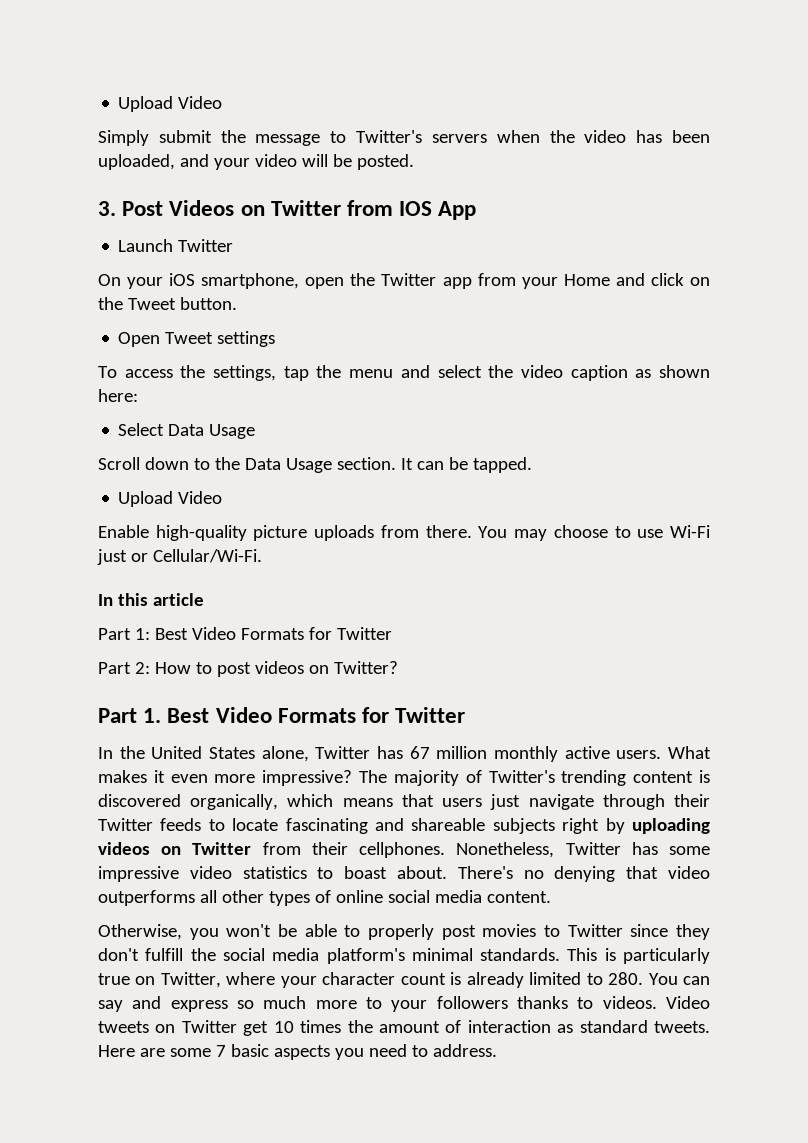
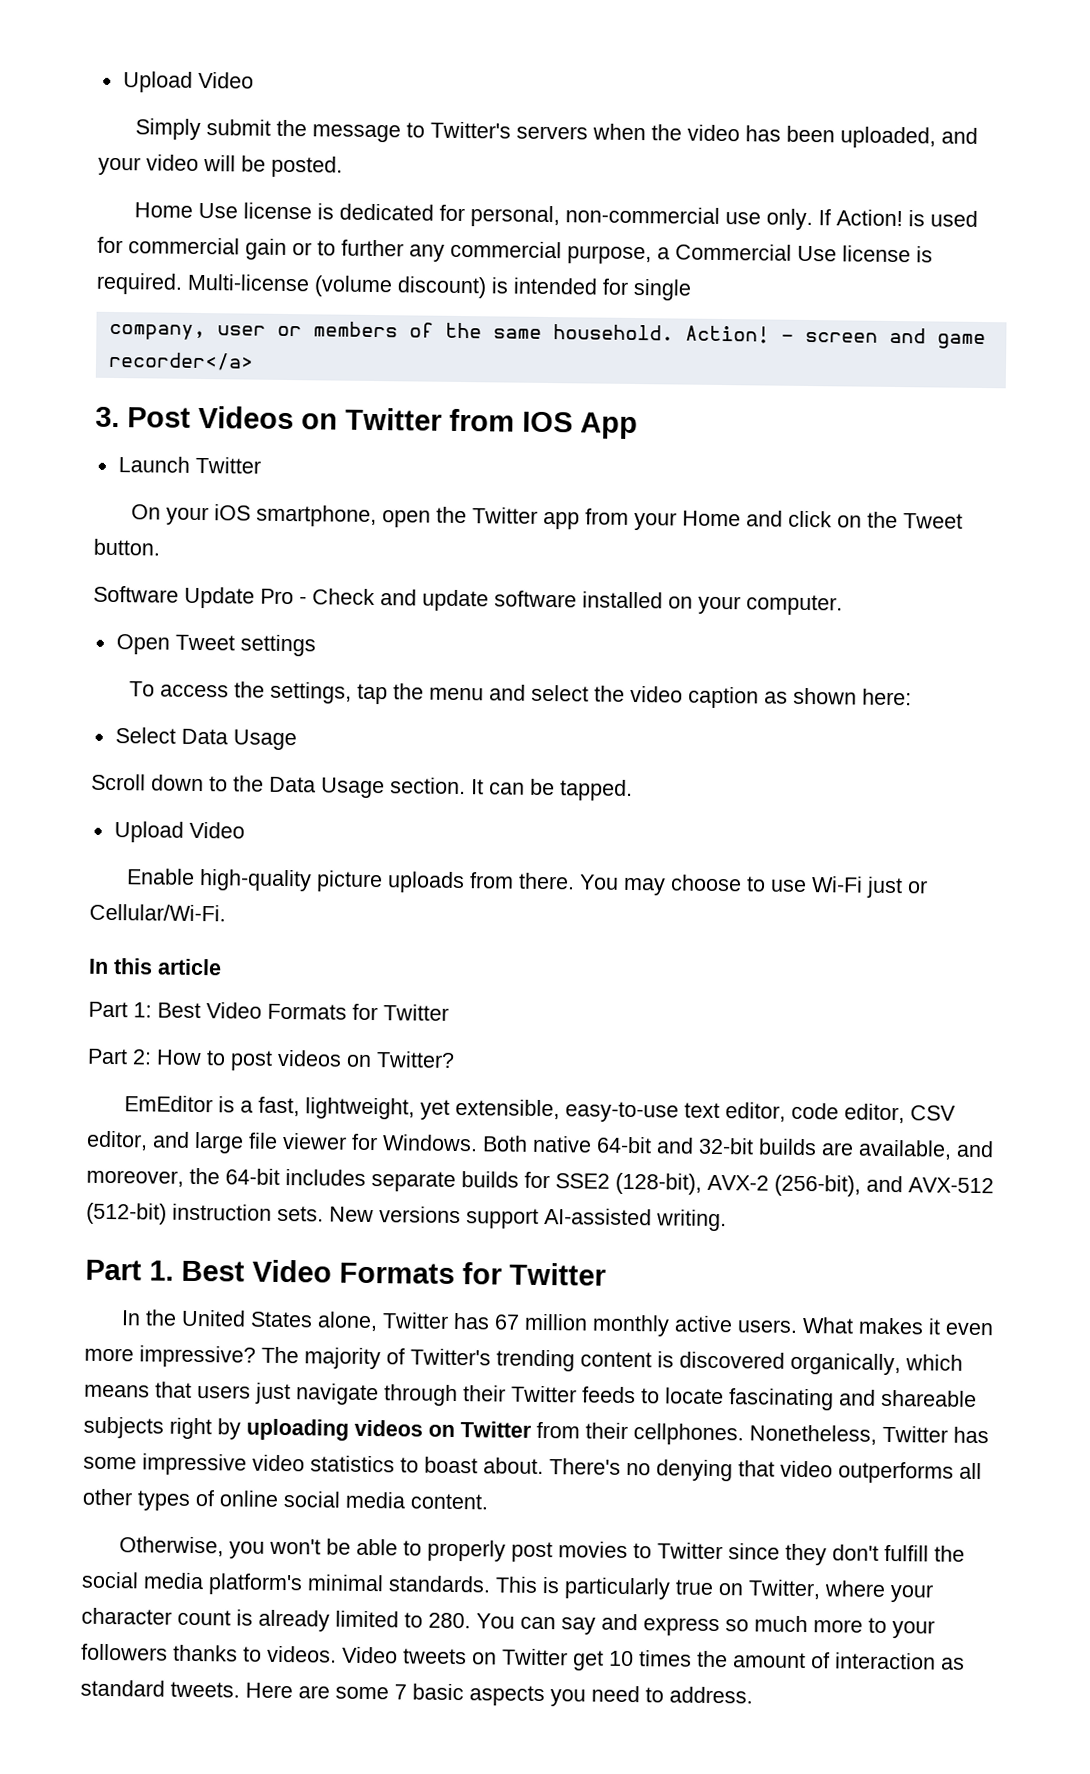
+ Home Use license is dedicated for personal, non-commercial use only. If Action! is used for commercial gain or to further any commercial purpose, a Commercial Use license is required. Multi-license (volume discount) is intended for single
+ company, user or members of the same household. Action! - screen and game recorder</a>
+ Software Update Pro - Check and update software installed on your computer.
+ EmEditor is a fast, lightweight, yet extensible, easy-to-use text editor, code editor, CSV editor, and large file viewer for Windows. Both native 64-bit and 32-bit builds are available, and moreover, the 64-bit includes separate builds for SSE2 (128-bit), AVX-2 (256-bit), and AVX-512 (512-bit) instruction sets. New versions support AI-assisted writing.

